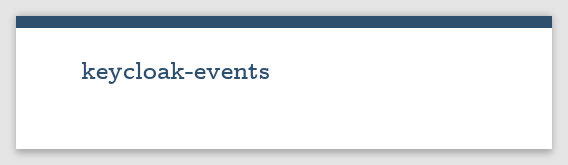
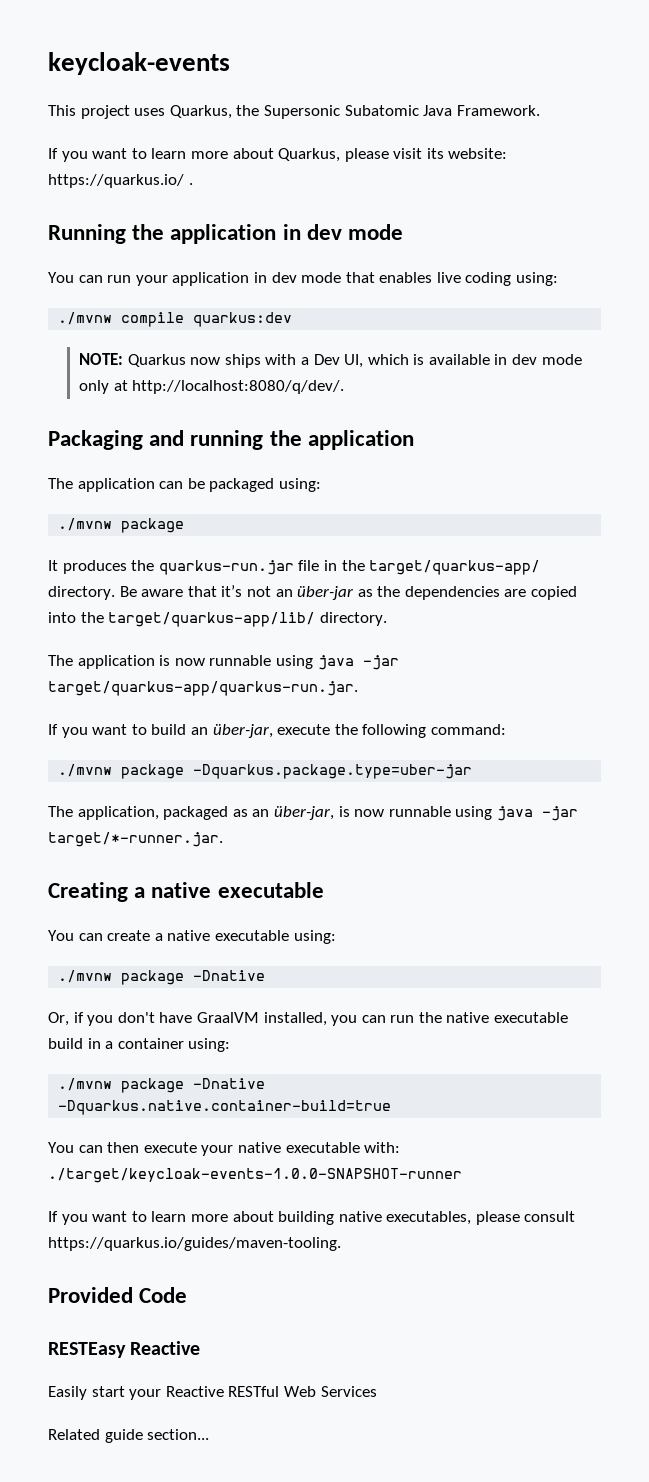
+ This project uses Quarkus, the Supersonic Subatomic Java Framework.
+ If you want to learn more about Quarkus, please visit its website: https://quarkus.io/ .
+ Running the application in dev mode
+ You can run your application in dev mode that enables live coding using:
+ ./mvnw compile quarkus:dev
+ NOTE: Quarkus now ships with a Dev UI, which is available in dev mode only at http://localhost:8080/q/dev/.
+ Packaging and running the application
+ The application can be packaged using:
+ ./mvnw package
+ It produces the quarkus-run.jar file in the target/quarkus-app/ directory. Be aware that it’s not an über-jar as the dependencies are copied into the target/quarkus-app/lib/ directory.
+ The application is now runnable using java -jar target/quarkus-app/quarkus-run.jar.
+ If you want to build an über-jar, execute the following command:
+ ./mvnw package -Dquarkus.package.type=uber-jar
+ The application, packaged as an über-jar, is now runnable using java -jar target/*-runner.jar.
+ Creating a native executable
+ You can create a native executable using:
+ ./mvnw package -Dnative
+ Or, if you don't have GraalVM installed, you can run the native executable build in a container using:
+ ./mvnw package -Dnative -Dquarkus.native.container-build=true
+ You can then execute your native executable with: ./target/keycloak-events-1.0.0-SNAPSHOT-runner
+ If you want to learn more about building native executables, please consult https://quarkus.io/guides/maven-tooling.
+ Provided Code
+ RESTEasy Reactive
+ Easily start your Reactive RESTful Web Services
+ Related guide section...

